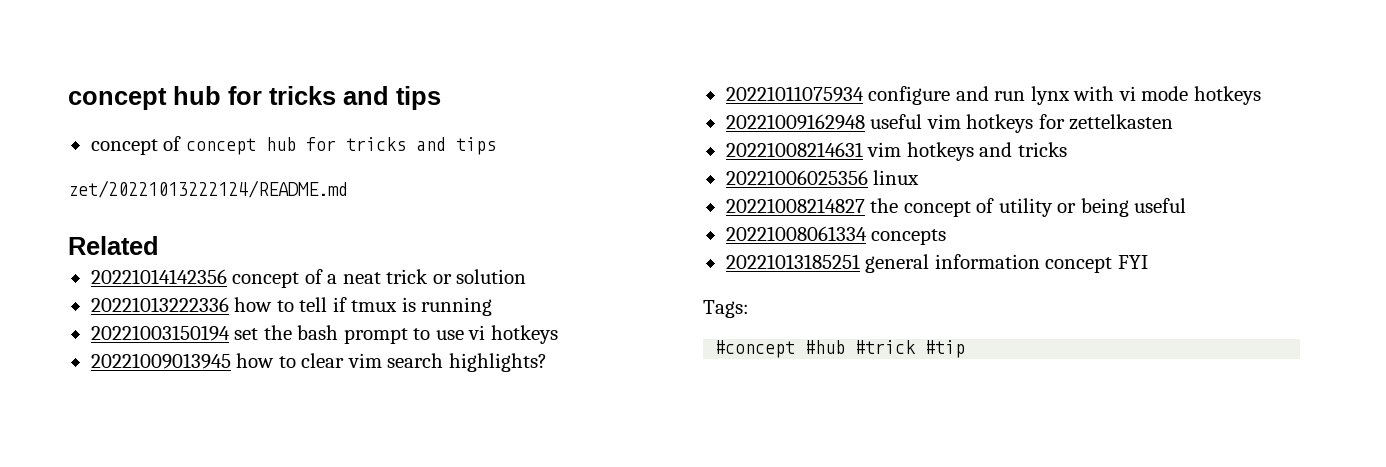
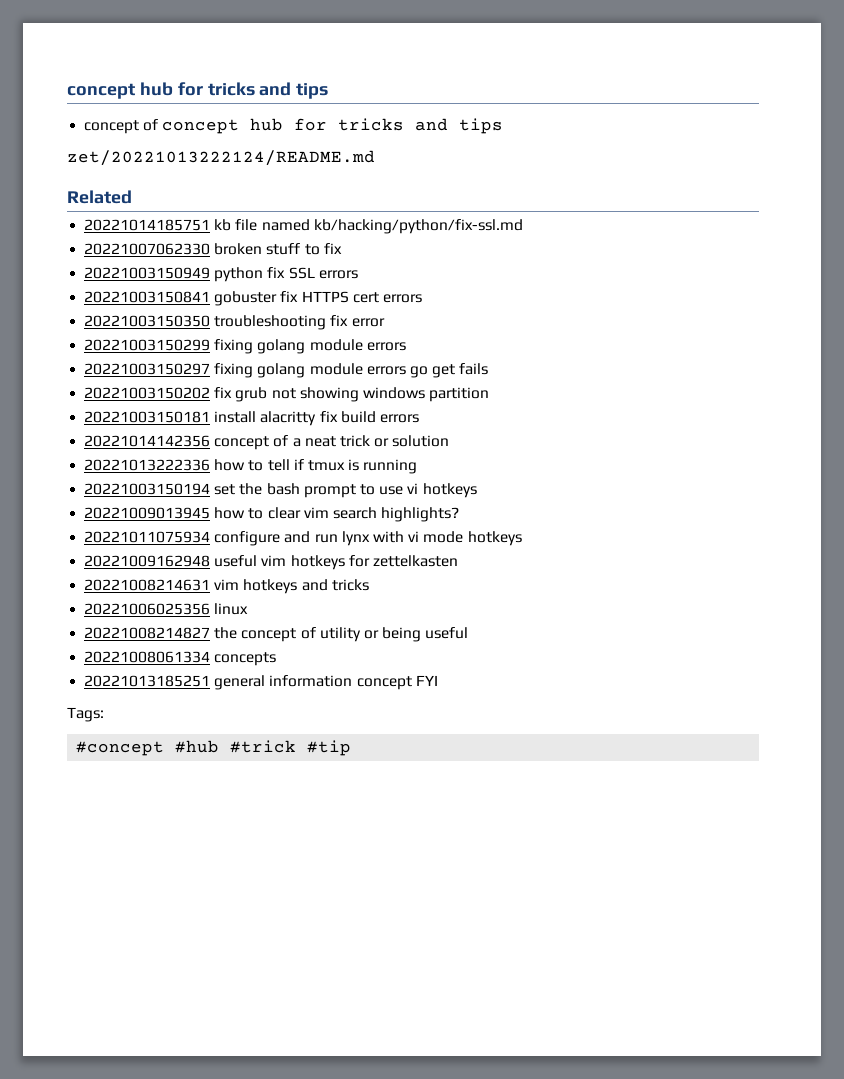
+ 20221014185751 kb file named kb/hacking/python/fix-ssl.md
+ 20221007062330 broken stuff to fix
+ 20221003150949 python fix SSL errors
+ 20221003150841 gobuster fix HTTPS cert errors
+ 20221003150350 troubleshooting fix error
+ 20221003150299 fixing golang module errors
+ 20221003150297 fixing golang module errors go get fails
+ 20221003150202 fix grub not showing windows partition
+ 20221003150181 install alacritty fix build errors

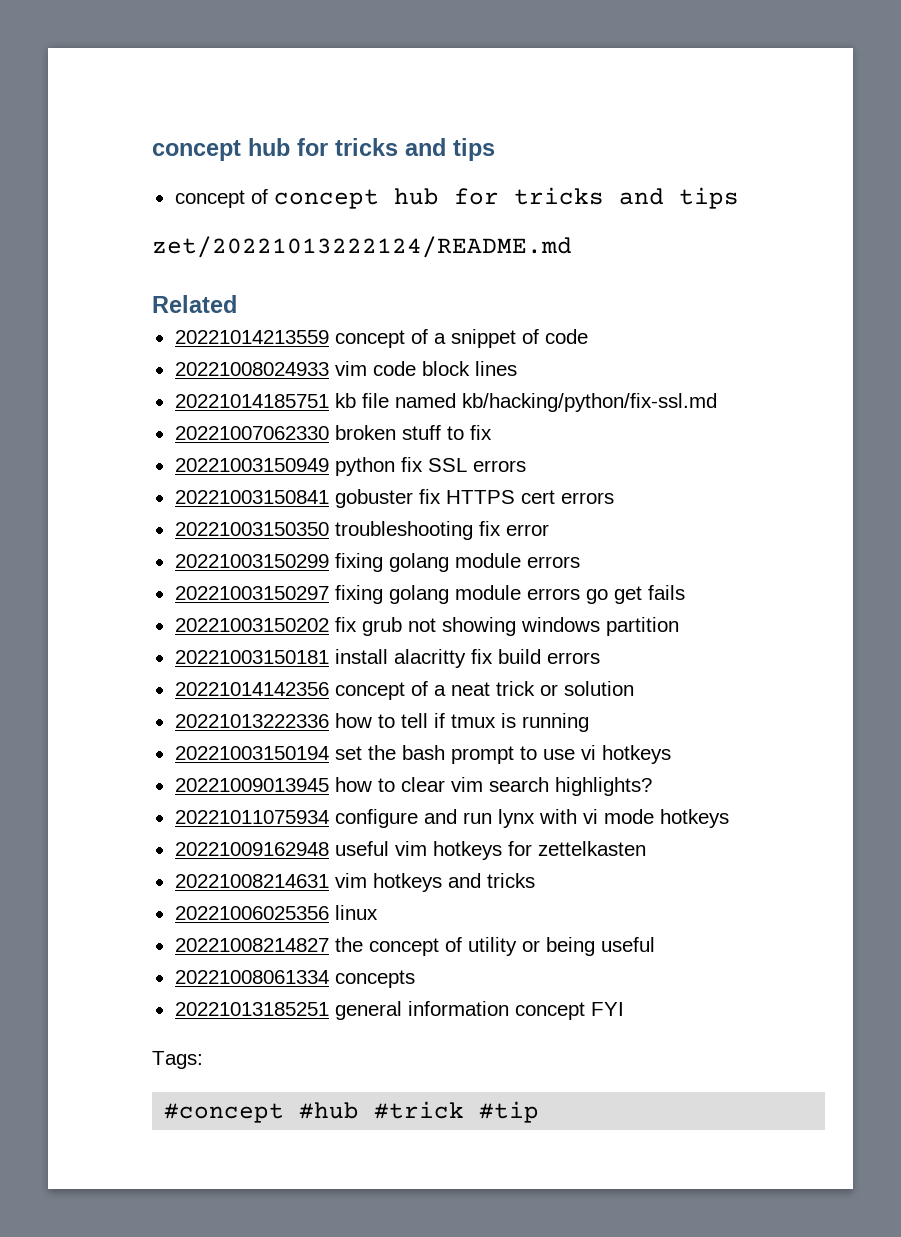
+ 20221014213559 concept of a snippet of code
+ 20221008024933 vim code block lines

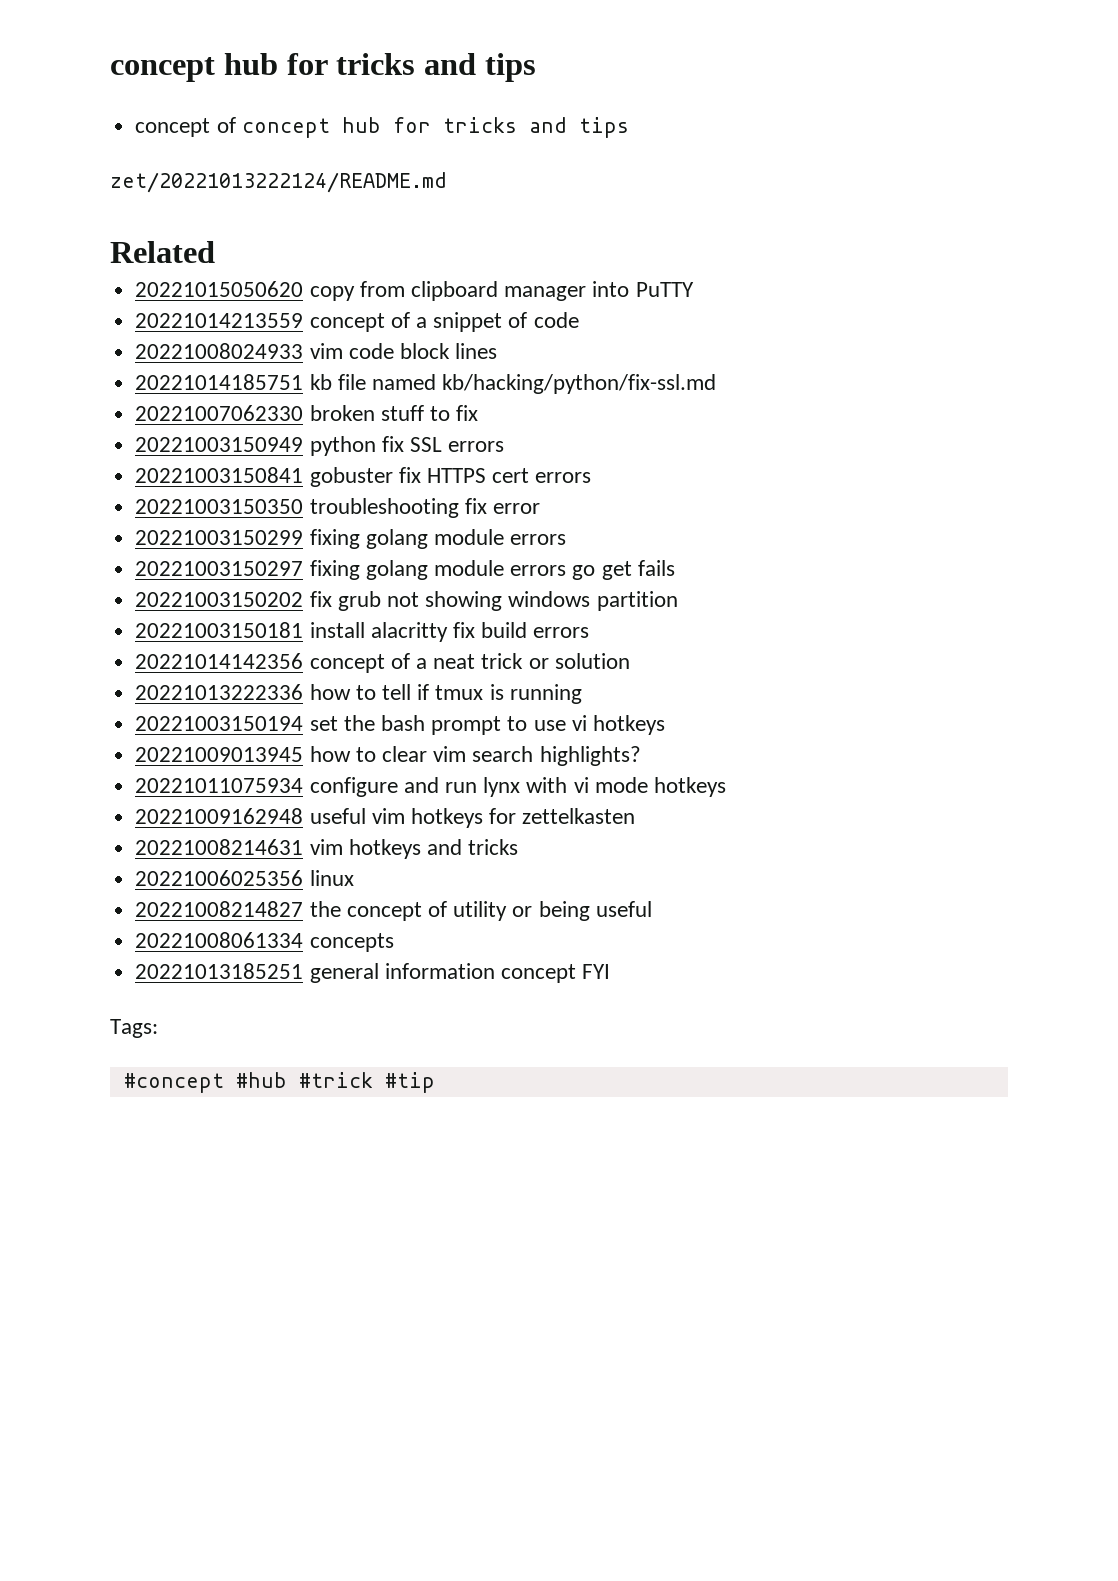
+ 20221015050620 copy from clipboard manager into PuTTY

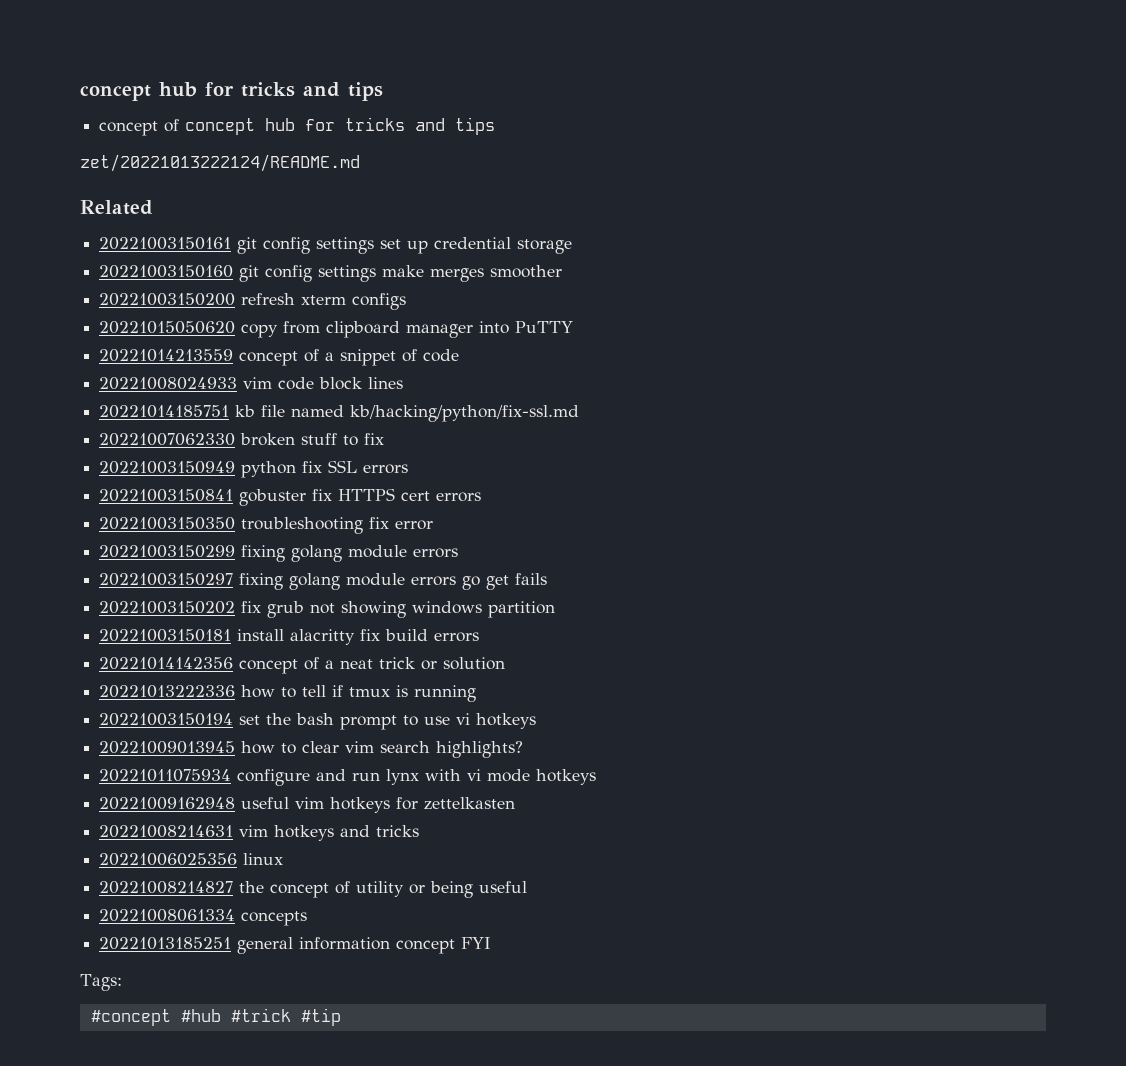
+ 20221003150161 git config settings set up credential storage
+ 20221003150160 git config settings make merges smoother
+ 20221003150200 refresh xterm configs

